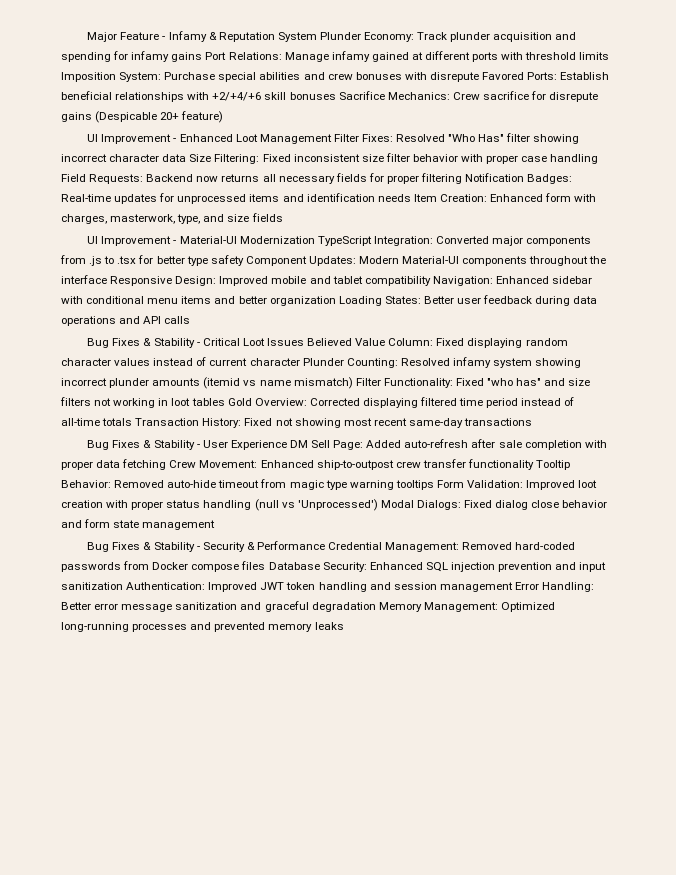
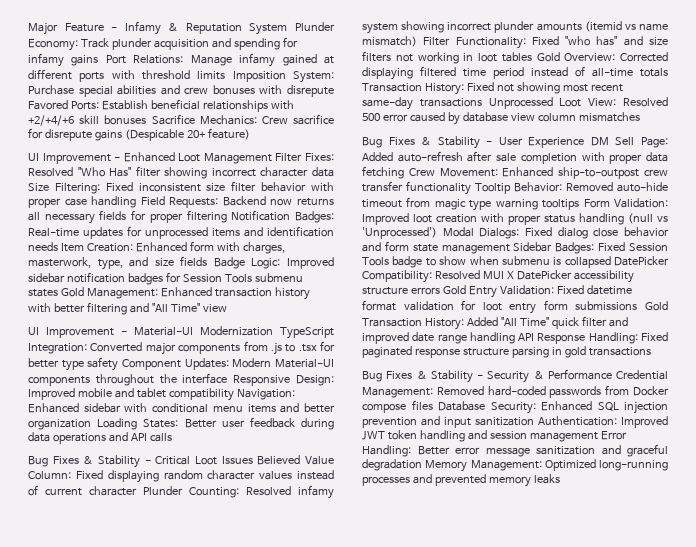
- UI Improvement - Enhanced Loot Management Filter Fixes: Resolved "Who Has" filter showing incorrect character data Size Filtering: Fixed inconsistent size filter behavior with proper case handling Field Requests: Backend now returns all necessary fields for proper filtering Notification Badges: Real-time updates for unprocessed items and identification needs Item Creation: Enhanced form with charges, masterwork, type, and size fields
+ UI Improvement - Enhanced Loot Management Filter Fixes: Resolved "Who Has" filter showing incorrect character data Size Filtering: Fixed inconsistent size filter behavior with proper case handling Field Requests: Backend now returns all necessary fields for proper filtering Notification Badges: Real-time updates for unprocessed items and identification needs Item Creation: Enhanced form with charges, masterwork, type, and size fields Badge Logic: Improved sidebar notification badges for Session Tools submenu states Gold Management: Enhanced transaction history with better filtering and "All Time" view
- Fixed not showing most recent same-day transactions
+ Fixed not showing most recent same-day transactions Unprocessed Loot View: Resolved 500 error caused by database view column mismatches
- Bug Fixes & Stability - User Experience DM Sell Page: Added auto-refresh after sale completion with proper data fetching Crew Movement: Enhanced ship-to-outpost crew transfer functionality Tooltip Behavior: Removed auto-hide timeout from magic type warning tooltips Form Validation: Improved loot creation with proper status handling (null vs 'Unprocessed') Modal Dialogs: Fixed dialog close behavior and form state management
+ Bug Fixes & Stability - User Experience DM Sell Page: Added auto-refresh after sale completion with proper data fetching Crew Movement: Enhanced ship-to-outpost crew transfer functionality Tooltip Behavior: Removed auto-hide timeout from magic type warning tooltips Form Validation: Improved loot creation with proper status handling (null vs 'Unprocessed') Modal Dialogs: Fixed dialog close behavior and form state management Sidebar Badges: Fixed Session Tools badge to show when submenu is collapsed DatePicker Compatibility: Resolved MUI X DatePicker accessibility structure errors Gold Entry Validation: Fixed datetime format validation for loot entry form submissions Gold Transaction History: Added "All Time" quick filter and improved date range handling API Response Handling: Fixed paginated response structure parsing in gold transactions

